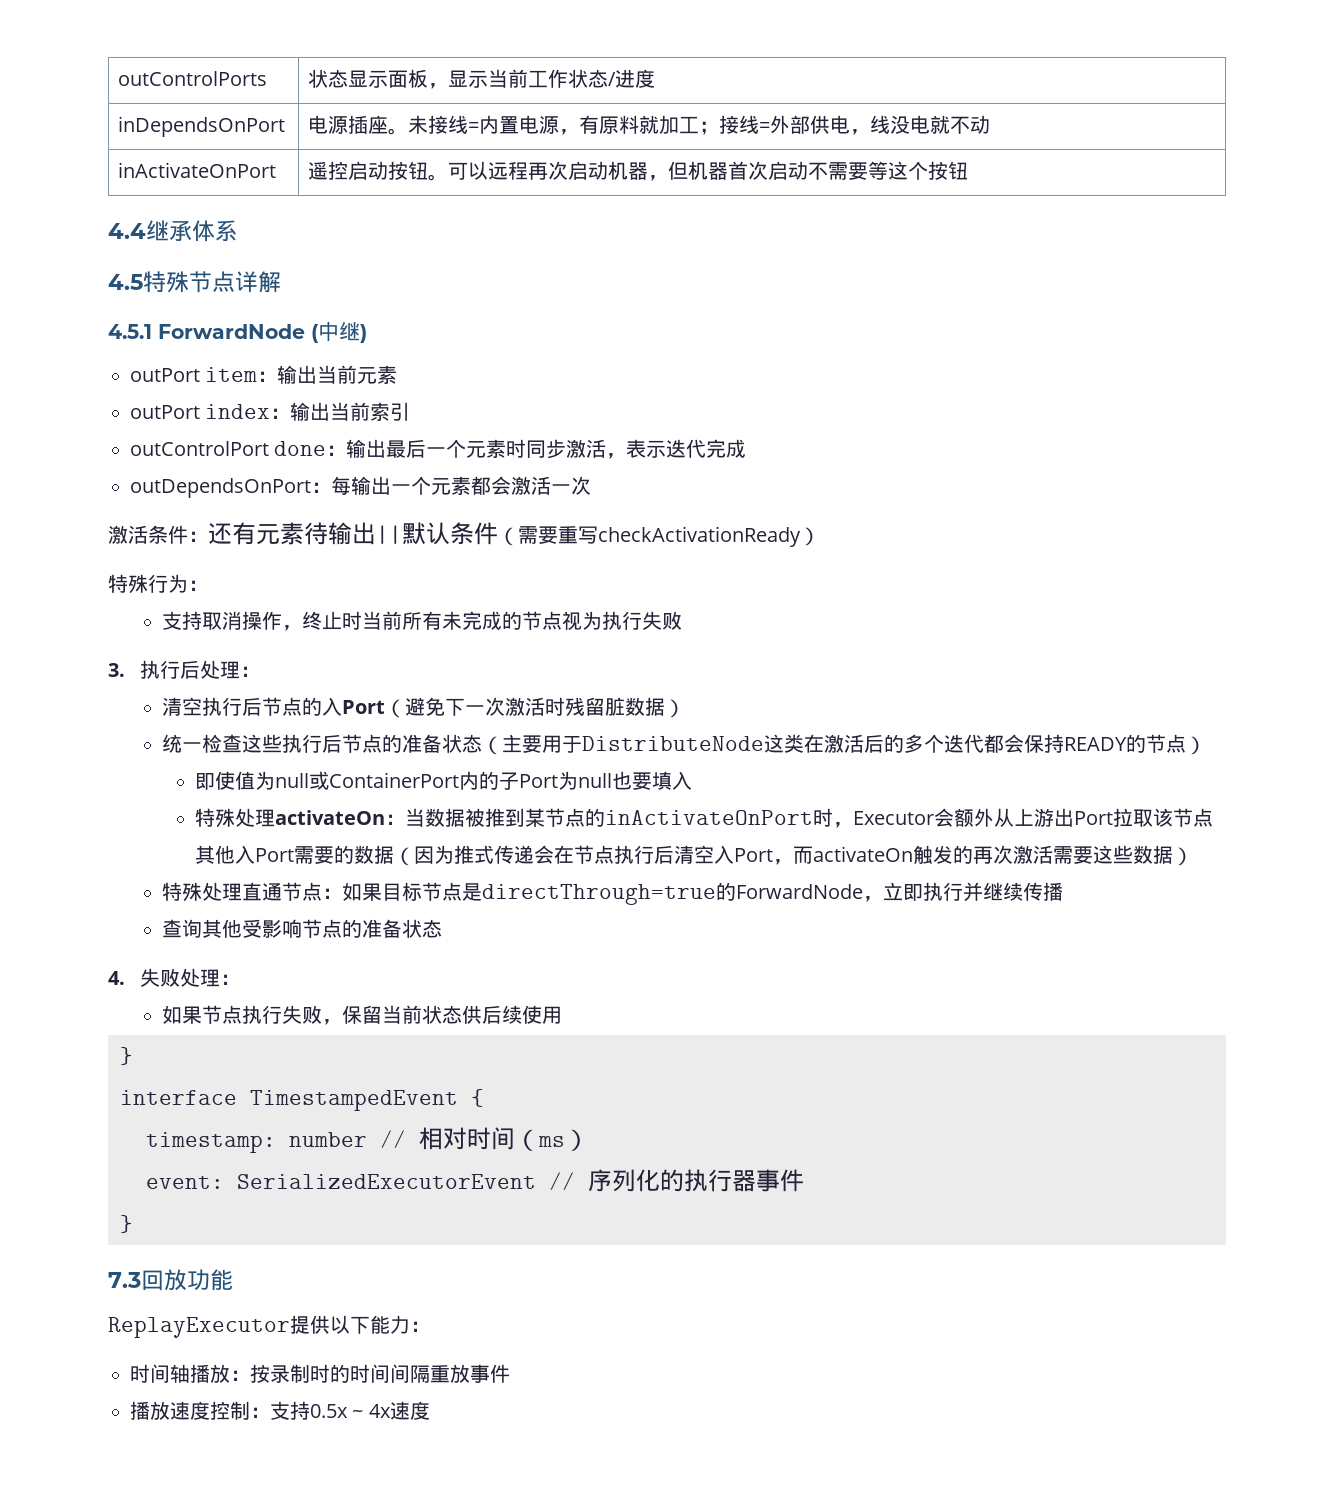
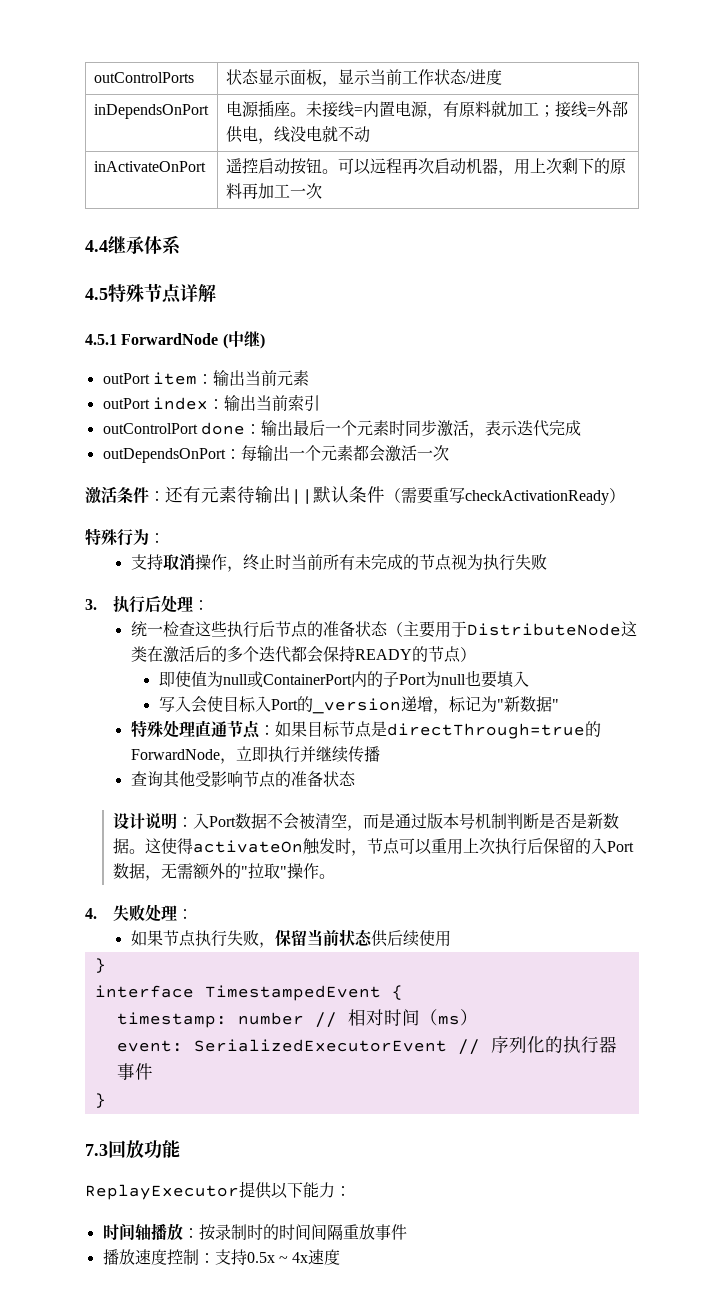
- inActivateOnPort | 遥控启动按钮。可以远程再次启动机器，但机器首次启动不需要等这个按钮
+ inActivateOnPort | 遥控启动按钮。可以远程再次启动机器，用上次剩下的原料再加工一次
- 清空执行后节点的入Port（避免下一次激活时残留脏数据）
- 特殊处理activateOn：当数据被推到某节点的inActivateOnPort时，Executor会额外从上游出Port拉取该节点其他入Port需要的数据（因为推式传递会在节点执行后清空入Port，而activateOn触发的再次激活需要这些数据）
+ 写入会使目标入Port的_version递增，标记为"新数据"
+ 设计说明：入Port数据不会被清空，而是通过版本号机制判断是否是新数据。这使得activateOn触发时，节点可以重用上次执行后保留的入Port数据，无需额外的"拉取"操作。

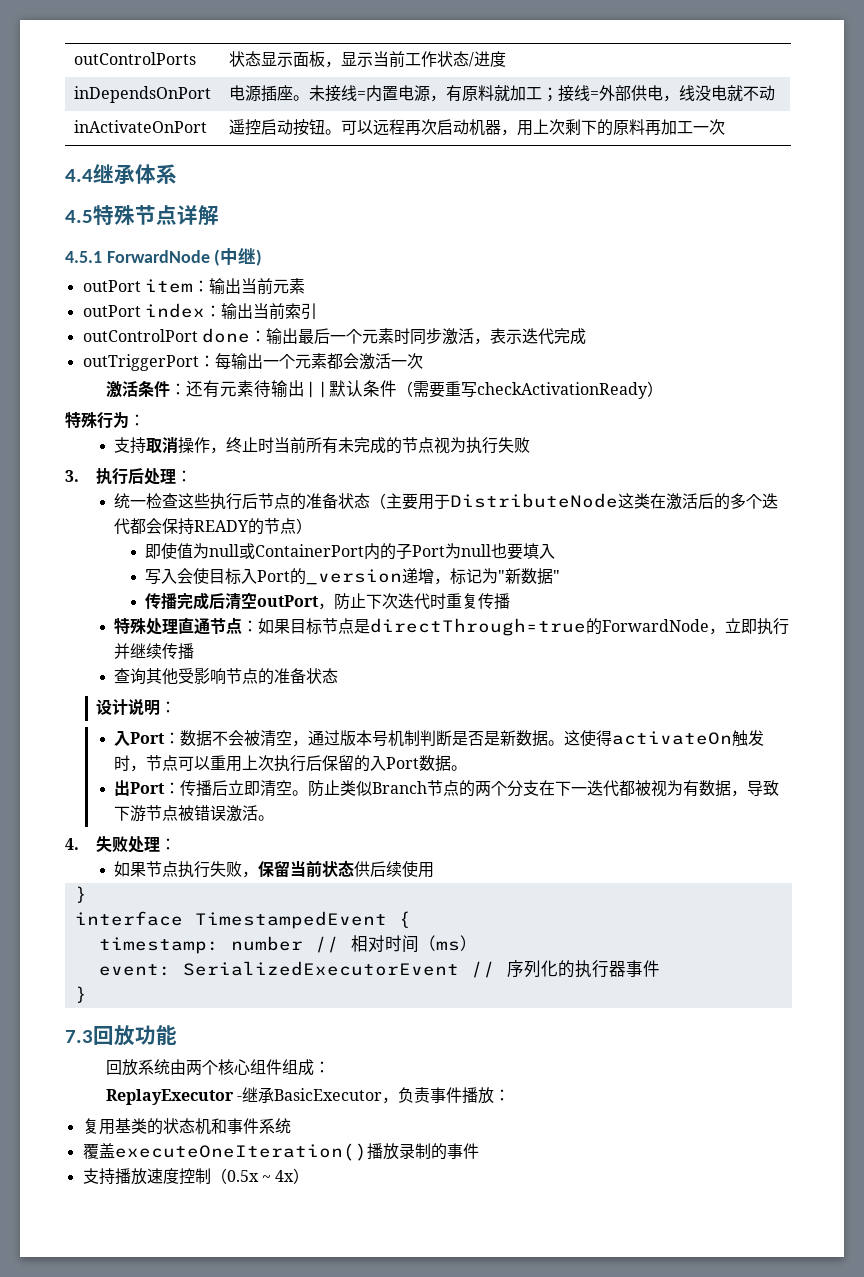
- outDependsOnPort：每输出一个元素都会激活一次
+ outTriggerPort：每输出一个元素都会激活一次
+ 传播完成后清空outPort，防止下次迭代时重复传播
- 设计说明：入Port数据不会被清空，而是通过版本号机制判断是否是新数据。
+ 设计说明：
+ 入Port：数据不会被清空，通过版本号机制判断是否是新数据。
- 这使得activateOn触发时，节点可以重用上次执行后保留的入Port数据，无需额外的"拉取"操作。
+ 这使得activateOn触发时，节点可以重用上次执行后保留的入Port数据。
+ 出Port：传播后立即清空。防止类似Branch节点的两个分支在下一迭代都被视为有数据，导致下游节点被错误激活。
- ReplayExecutor提供以下能力：
- 时间轴播放：按录制时的时间间隔重放事件
- 播放速度控制：支持0.5x ~ 4x速度
+ 回放系统由两个核心组件组成：
+ ReplayExecutor -继承BasicExecutor，负责事件播放：
+ 复用基类的状态机和事件系统
+ 覆盖executeOneIteration()播放录制的事件
+ 支持播放速度控制（0.5x ~ 4x）

